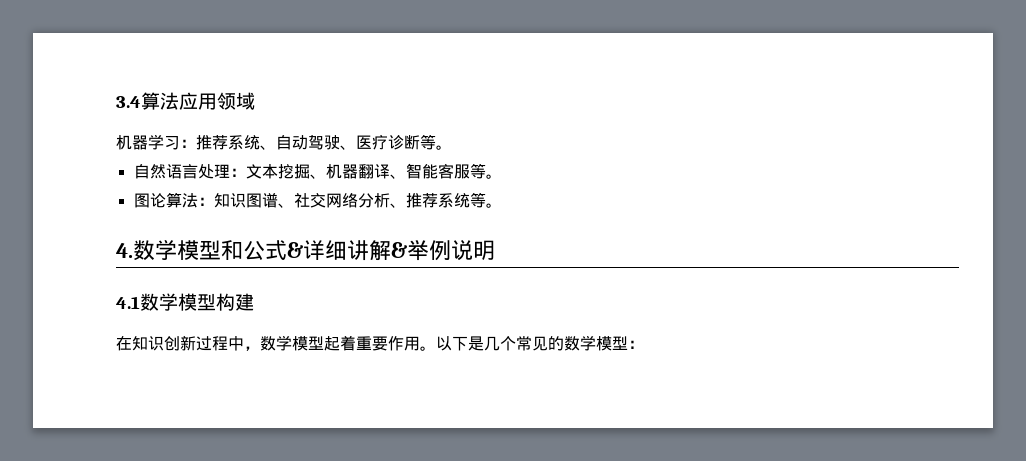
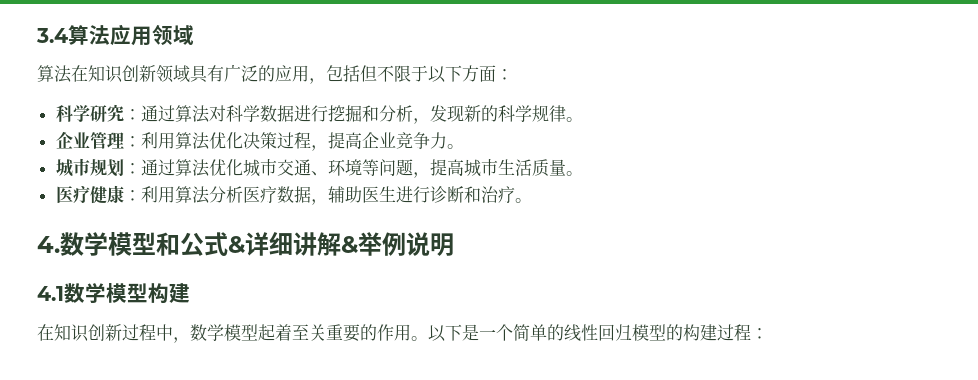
- 机器学习：推荐系统、自动驾驶、医疗诊断等。
- 自然语言处理：文本挖掘、机器翻译、智能客服等。
- 图论算法：知识图谱、社交网络分析、推荐系统等。
+ 算法在知识创新领域具有广泛的应用，包括但不限于以下方面：
+ 科学研究：通过算法对科学数据进行挖掘和分析，发现新的科学规律。
+ 企业管理：利用算法优化决策过程，提高企业竞争力。
+ 城市规划：通过算法优化城市交通、环境等问题，提高城市生活质量。
+ 医疗健康：利用算法分析医疗数据，辅助医生进行诊断和治疗。
- 在知识创新过程中，数学模型起着重要作用。
+ 在知识创新过程中，数学模型起着至关重要的作用。
- 以下是几个常见的数学模型：
+ 以下是一个简单的线性回归模型的构建过程：

